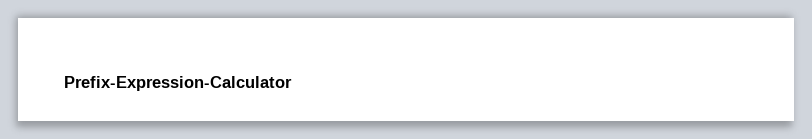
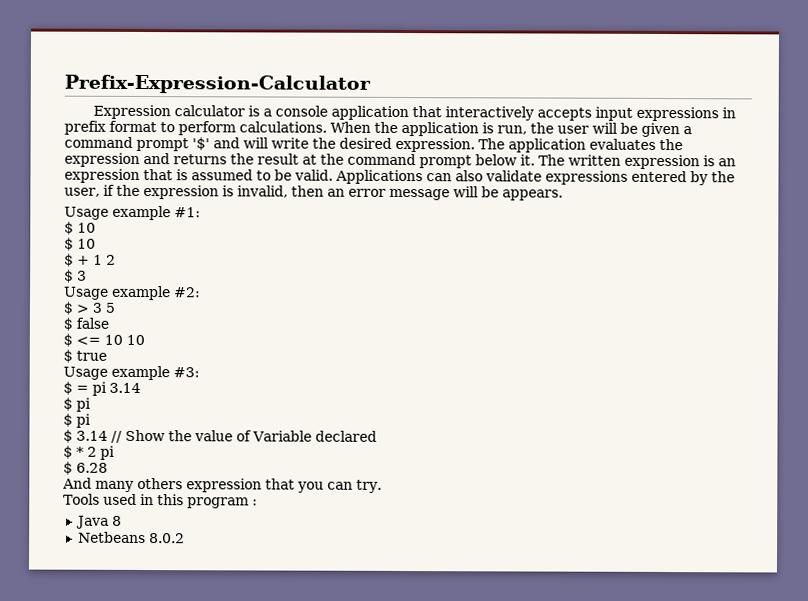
+ Expression calculator is a console application that interactively accepts input expressions in prefix format to perform calculations. When the application is run, the user will be given a command prompt '$' and will write the desired expression. The application evaluates the expression and returns the result at the command prompt below it. The written expression is an expression that is assumed to be valid. Applications can also validate expressions entered by the user, if the expression is invalid, then an error message will be appears.
+ Usage example #1:
+ $ 10
+ $ 10
+ $ + 1 2
+ $ 3
+ Usage example #2:
+ $ > 3 5
+ $ false
+ $ <= 10 10
+ $ true
+ Usage example #3:
+ $ = pi 3.14
+ $ pi
+ $ pi
+ $ 3.14 // Show the value of Variable declared
+ $ * 2 pi
+ $ 6.28
+ And many others expression that you can try.
+ Tools used in this program :
+ Java 8
+ Netbeans 8.0.2

